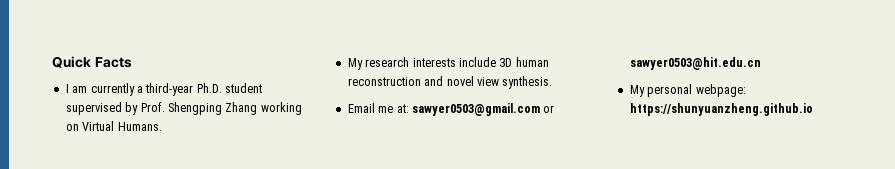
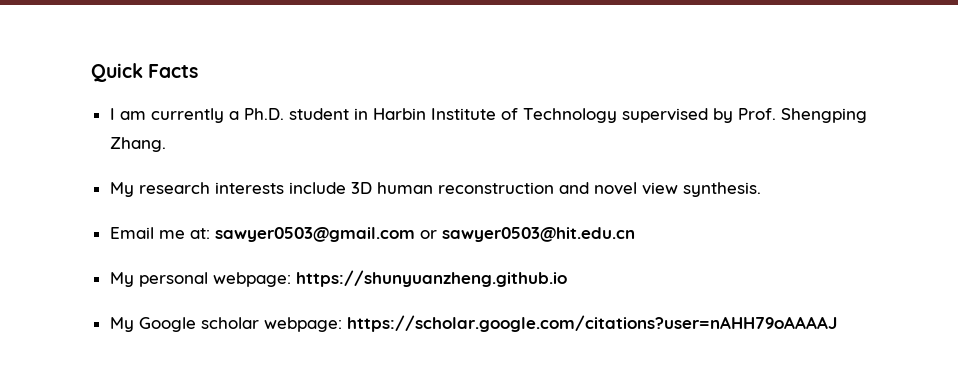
- I am currently a third-year Ph.D. student supervised by Prof. Shengping Zhang working on Virtual Humans.
+ I am currently a Ph.D. student in Harbin Institute of Technology supervised by Prof. Shengping Zhang.
+ My Google scholar webpage: https://scholar.google.com/citations?user=nAHH79oAAAAJ

